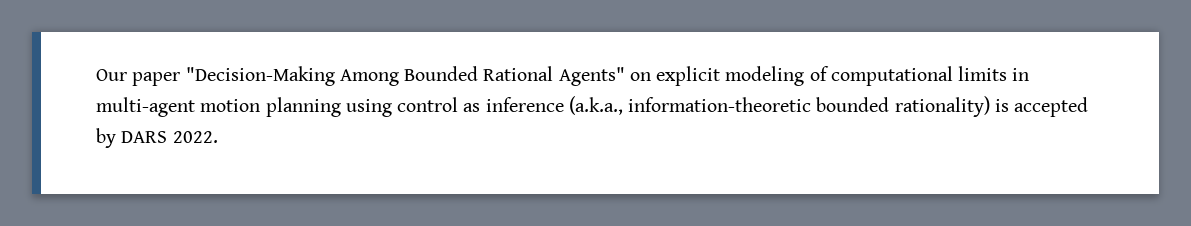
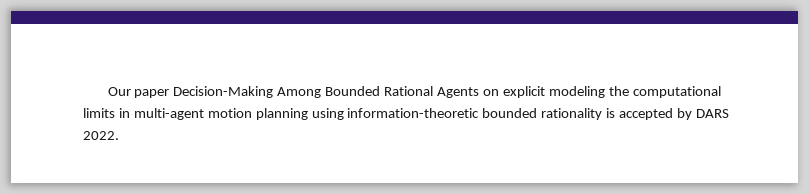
- Our paper "Decision-Making Among Bounded Rational Agents" on explicit modeling of computational limits in multi-agent motion planning using control as inference (a.k.a., information-theoretic bounded rationality) is accepted by DARS 2022.
+ Our paper Decision-Making Among Bounded Rational Agents on explicit modeling the computational limits in multi-agent motion planning using information-theoretic bounded rationality is accepted by DARS 2022.

